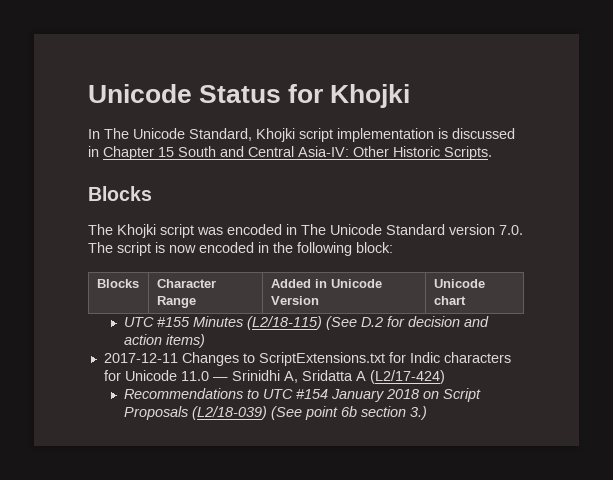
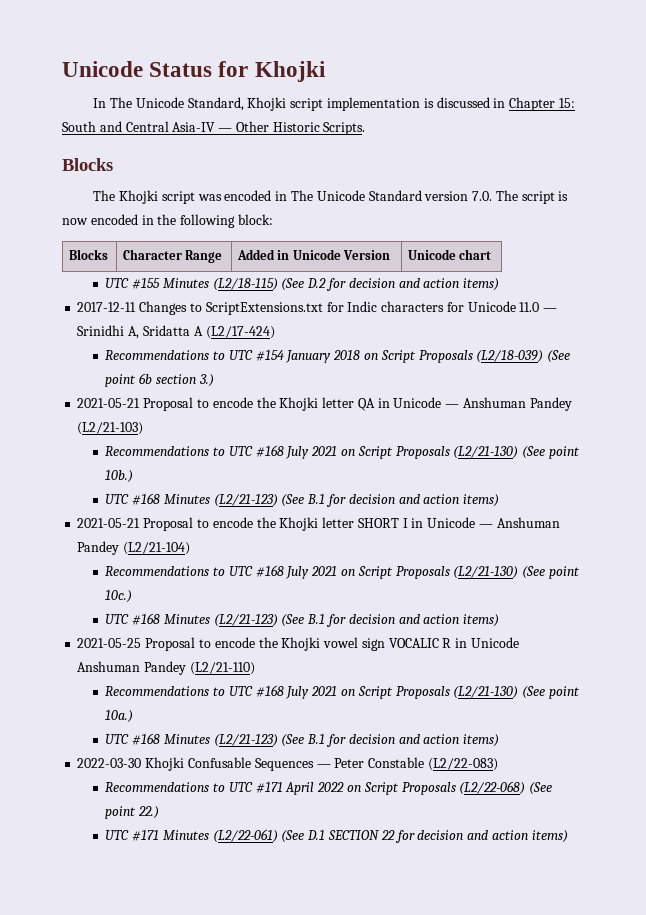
- In The Unicode Standard, Khojki script implementation is discussed in Chapter 15 South and Central Asia-IV: Other Historic Scripts.
+ In The Unicode Standard, Khojki script implementation is discussed in Chapter 15: South and Central Asia-IV — Other Historic Scripts.
+ 2021-05-21 Proposal to encode the Khojki letter QA in Unicode — Anshuman Pandey (L2/21-103)
+ Recommendations to UTC #168 July 2021 on Script Proposals (L2/21-130) (See point 10b.)
+ UTC #168 Minutes (L2/21-123) (See B.1 for decision and action items)
+ 2021-05-21 Proposal to encode the Khojki letter SHORT I in Unicode — Anshuman Pandey (L2/21-104)
+ Recommendations to UTC #168 July 2021 on Script Proposals (L2/21-130) (See point 10c.)
+ UTC #168 Minutes (L2/21-123) (See B.1 for decision and action items)
+ 2021-05-25 Proposal to encode the Khojki vowel sign VOCALIC R in Unicode Anshuman Pandey (L2/21-110)
+ Recommendations to UTC #168 July 2021 on Script Proposals (L2/21-130) (See point 10a.)
+ UTC #168 Minutes (L2/21-123) (See B.1 for decision and action items)
+ 2022-03-30 Khojki Confusable Sequences — Peter Constable (L2/22-083)
+ Recommendations to UTC #171 April 2022 on Script Proposals (L2/22-068) (See point 22.)
+ UTC #171 Minutes (L2/22-061) (See D.1 SECTION 22 for decision and action items)

